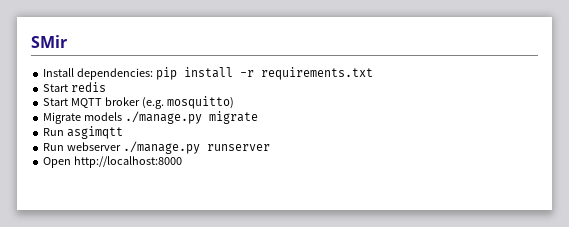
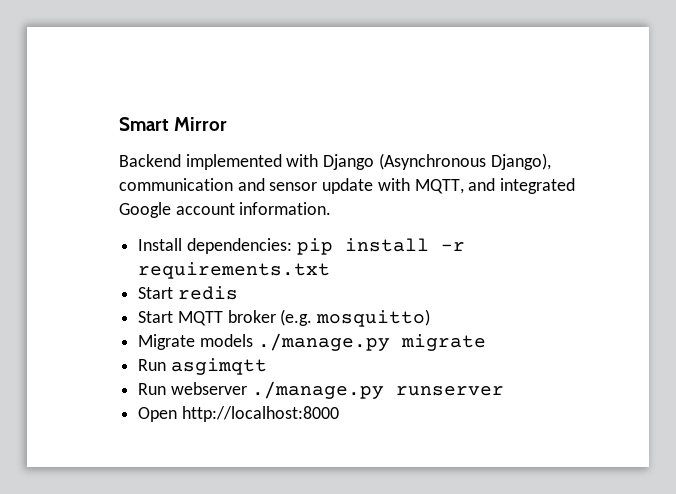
- SMir
+ Smart Mirror
+ Backend implemented with Django (Asynchronous Django), communication and sensor update with MQTT, and integrated Google account information.

